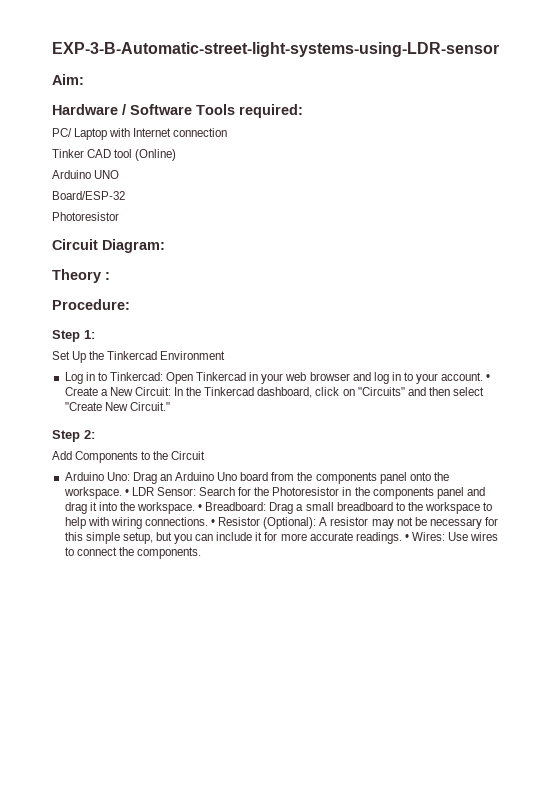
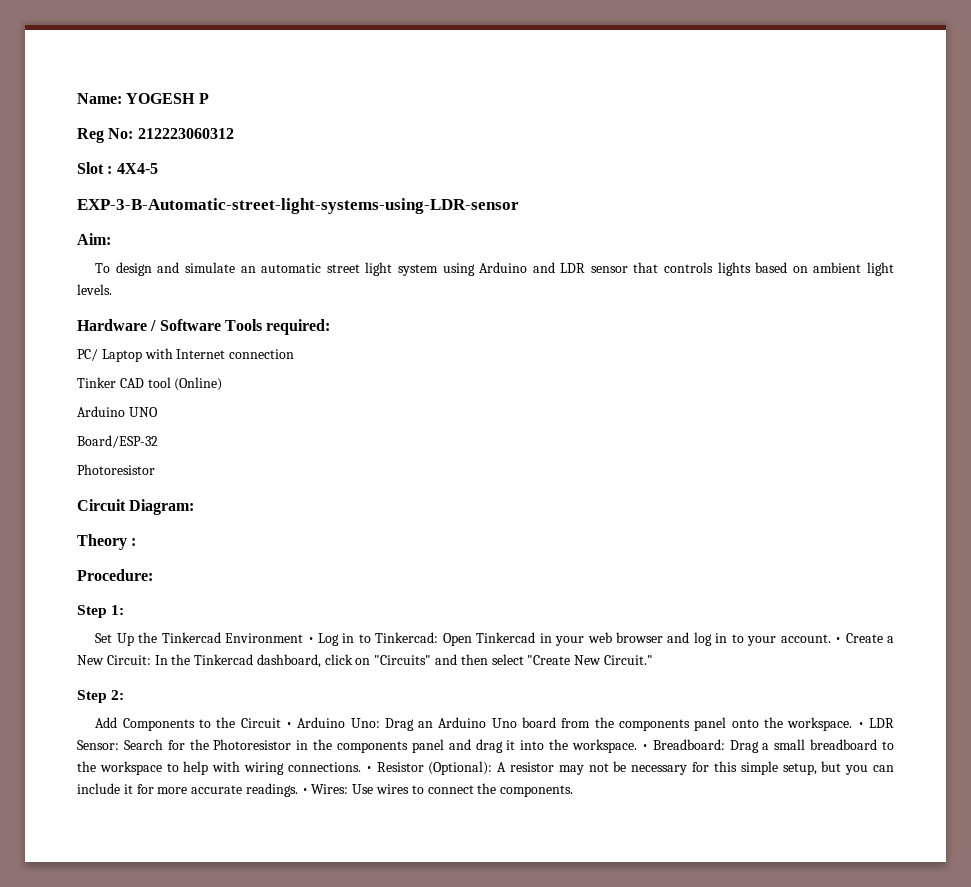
+ Name: YOGESH P
+ Reg No: 212223060312
+ Slot : 4X4-5
  EXP-3-B-Automatic-street-light-systems-using-LDR-sensor
  Aim:
+ To design and simulate an automatic street light system using Arduino and LDR sensor that controls lights based on ambient light levels.
- Set Up the Tinkercad Environment
- Log in to Tinkercad: Open Tinkercad in your web browser and log in to your account.
+ Set Up the Tinkercad Environment • Log in to Tinkercad: Open Tinkercad in your web browser and log in to your account.
- Add Components to the Circuit
- Arduino Uno: Drag an Arduino Uno board from the components panel onto the workspace.
+ Add Components to the Circuit • Arduino Uno: Drag an Arduino Uno board from the components panel onto the workspace.

